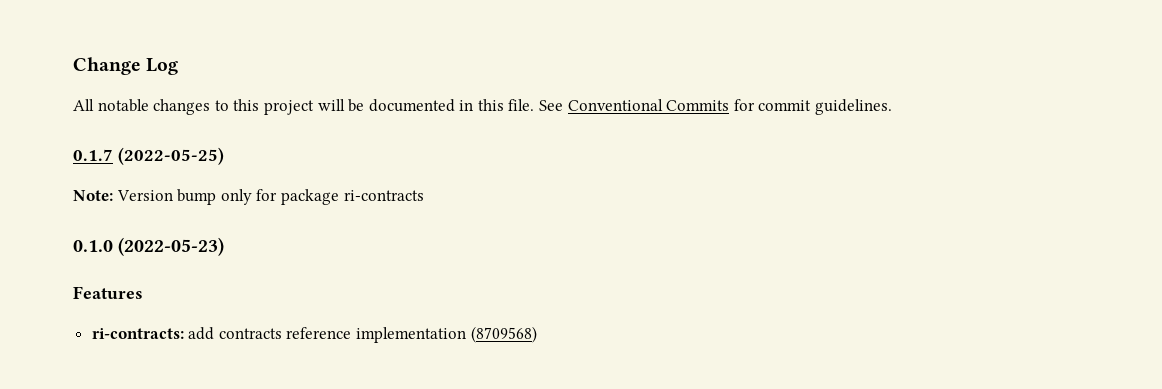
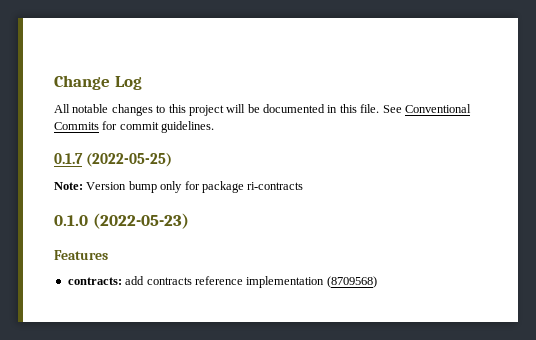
- ri-contracts: add contracts reference implementation (8709568)
+ contracts: add contracts reference implementation (8709568)

